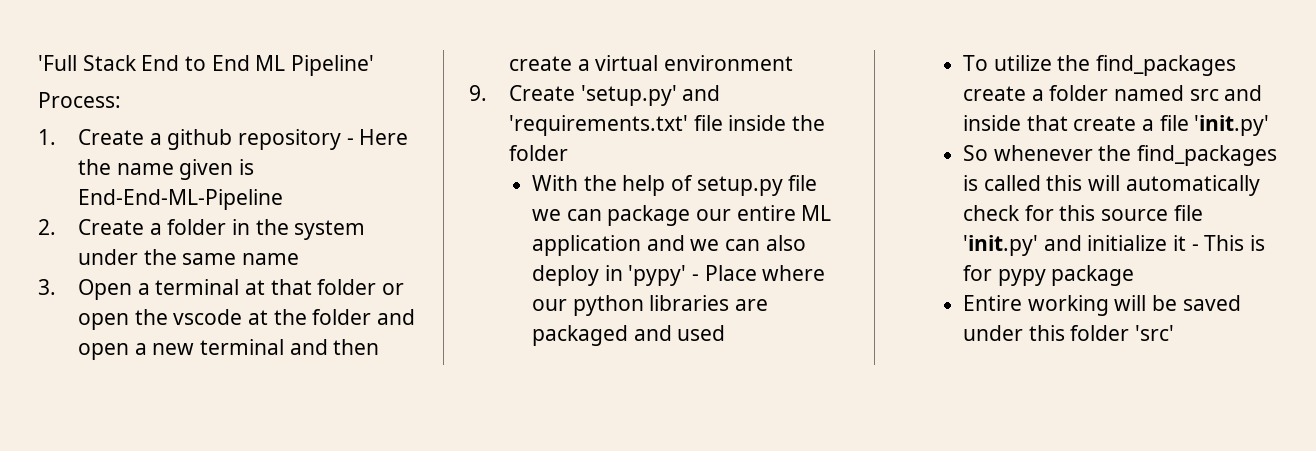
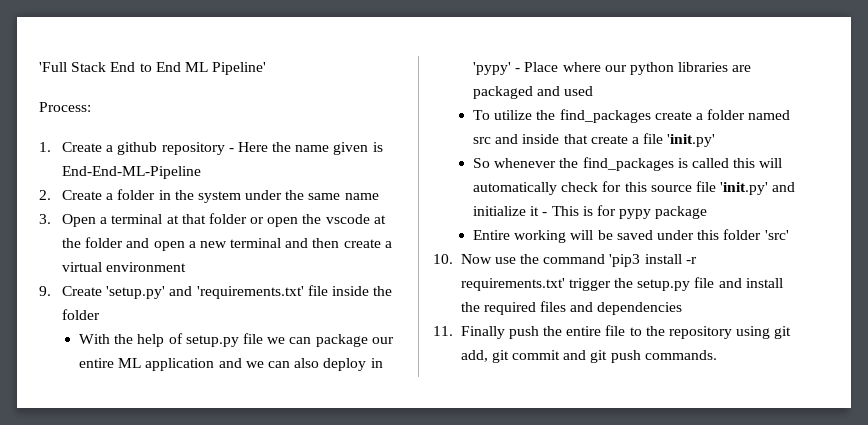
+ 10. Now use the command 'pip3 install -r requirements.txt' trigger the setup.py file and install the required files and dependencies
+ 11. Finally push the entire file to the repository using git add, git commit and git push commands.

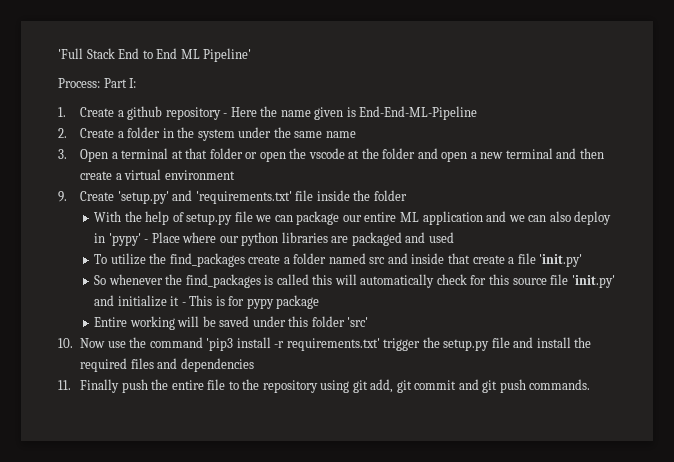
- Process:
+ Process: Part I:

